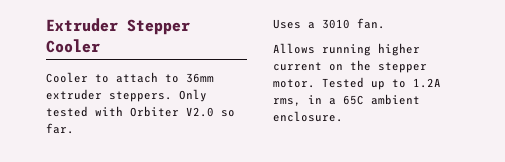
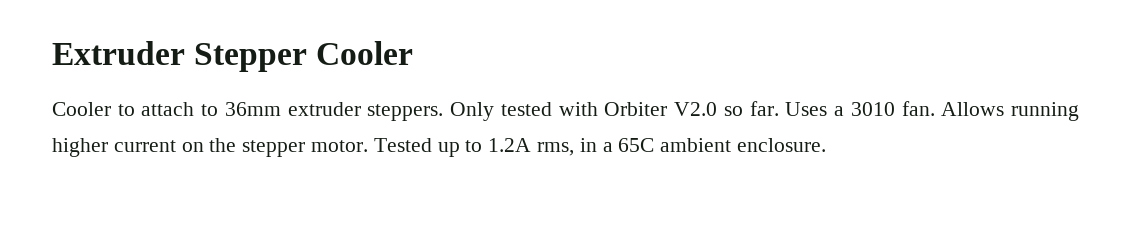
- Only tested with Orbiter V2.0 so far.
- Uses a 3010 fan.
- Allows running higher current on the stepper motor.
+ Only tested with Orbiter V2.0 so far. Uses a 3010 fan. Allows running higher current on the stepper motor.

